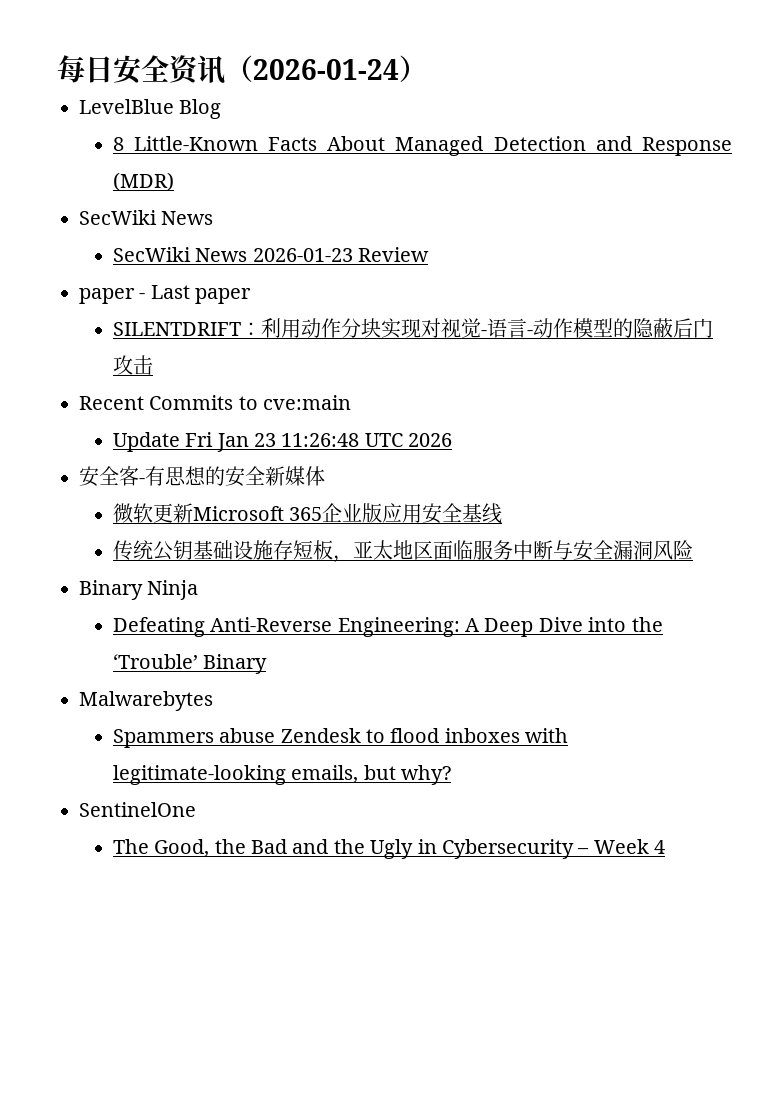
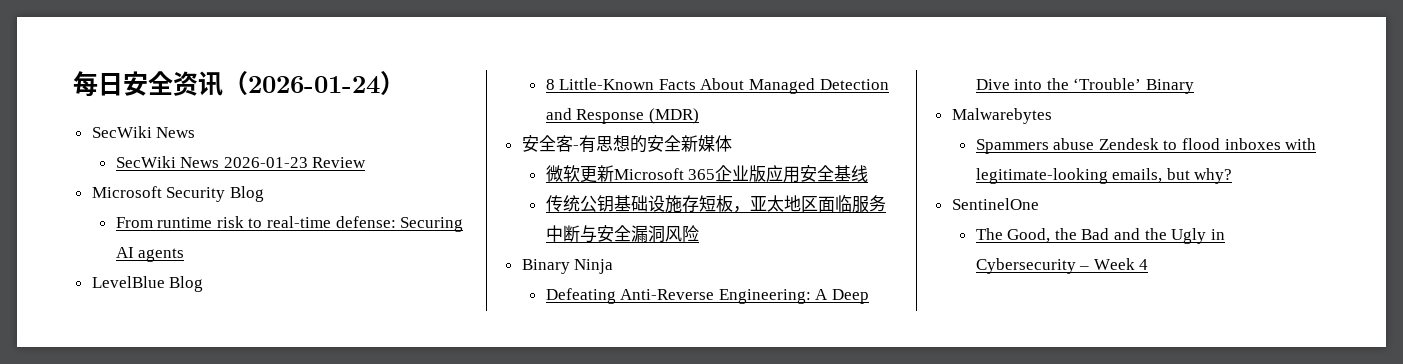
  每日安全资讯（2026-01-24）
+ SecWiki News
+ SecWiki News 2026-01-23 Review
+ Microsoft Security Blog
+ From runtime risk to real‑time defense: Securing AI agents
  8 Little-Known Facts About Managed Detection and Response (MDR)
- SecWiki News
- SecWiki News 2026-01-23 Review
- paper - Last paper
- SILENTDRIFT：利用动作分块实现对视觉-语言-动作模型的隐蔽后门攻击
- Recent Commits to cve:main
- Update Fri Jan 23 11:26:48 UTC 2026

